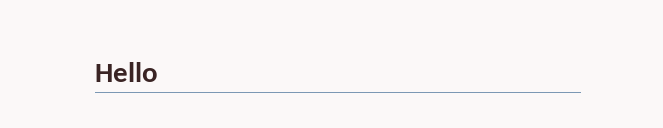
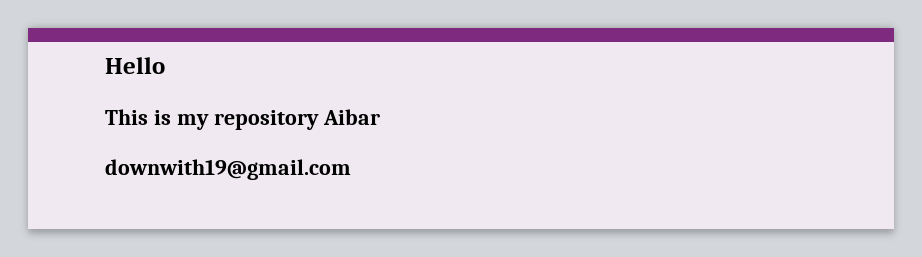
+ This is my repository Aibar
+ downwith19@gmail.com

